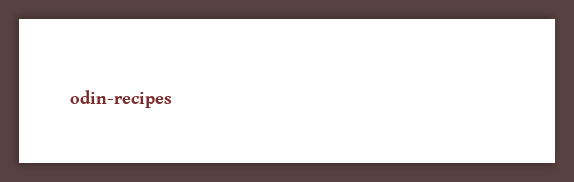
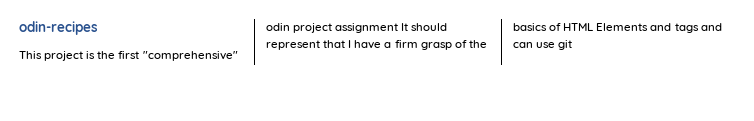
+ This project is the first "comprehensive" odin project assignment It should represent that I have a firm grasp of the basics of HTML Elements and tags and can use git

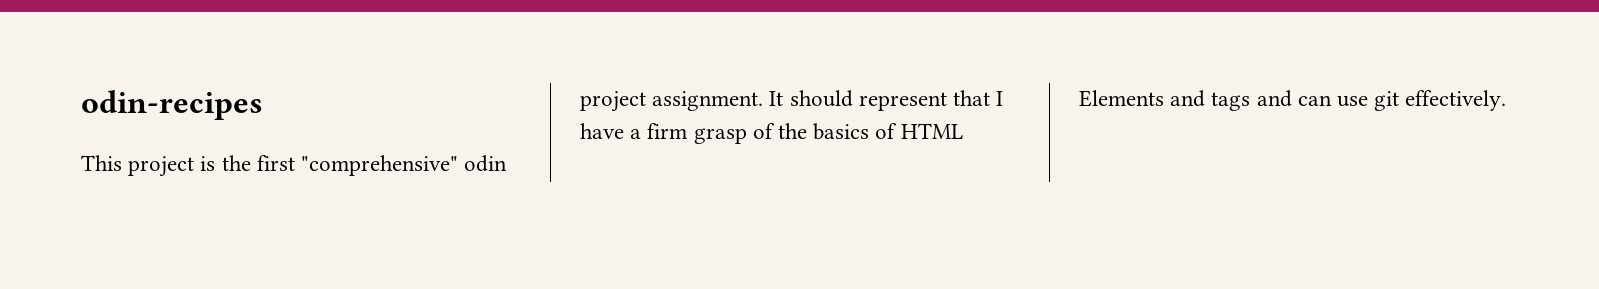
- This project is the first "comprehensive" odin project assignment It should represent that I have a firm grasp of the basics of HTML Elements and tags and can use git
+ This project is the first "comprehensive" odin project assignment. It should represent that I have a firm grasp of the basics of HTML Elements and tags and can use git effectively.

